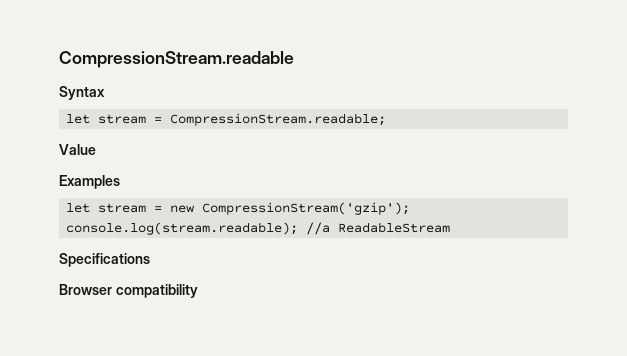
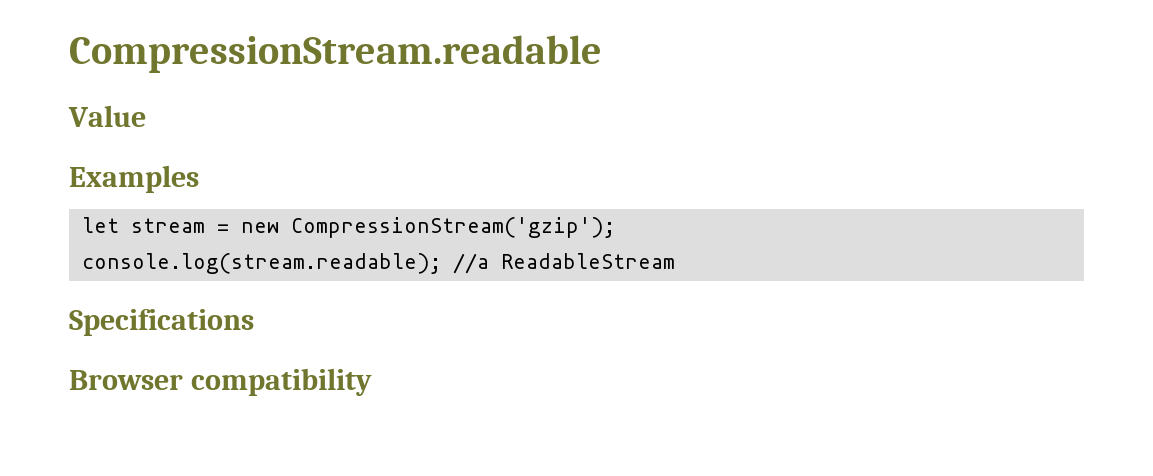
- Syntax
- let stream = CompressionStream.readable;

